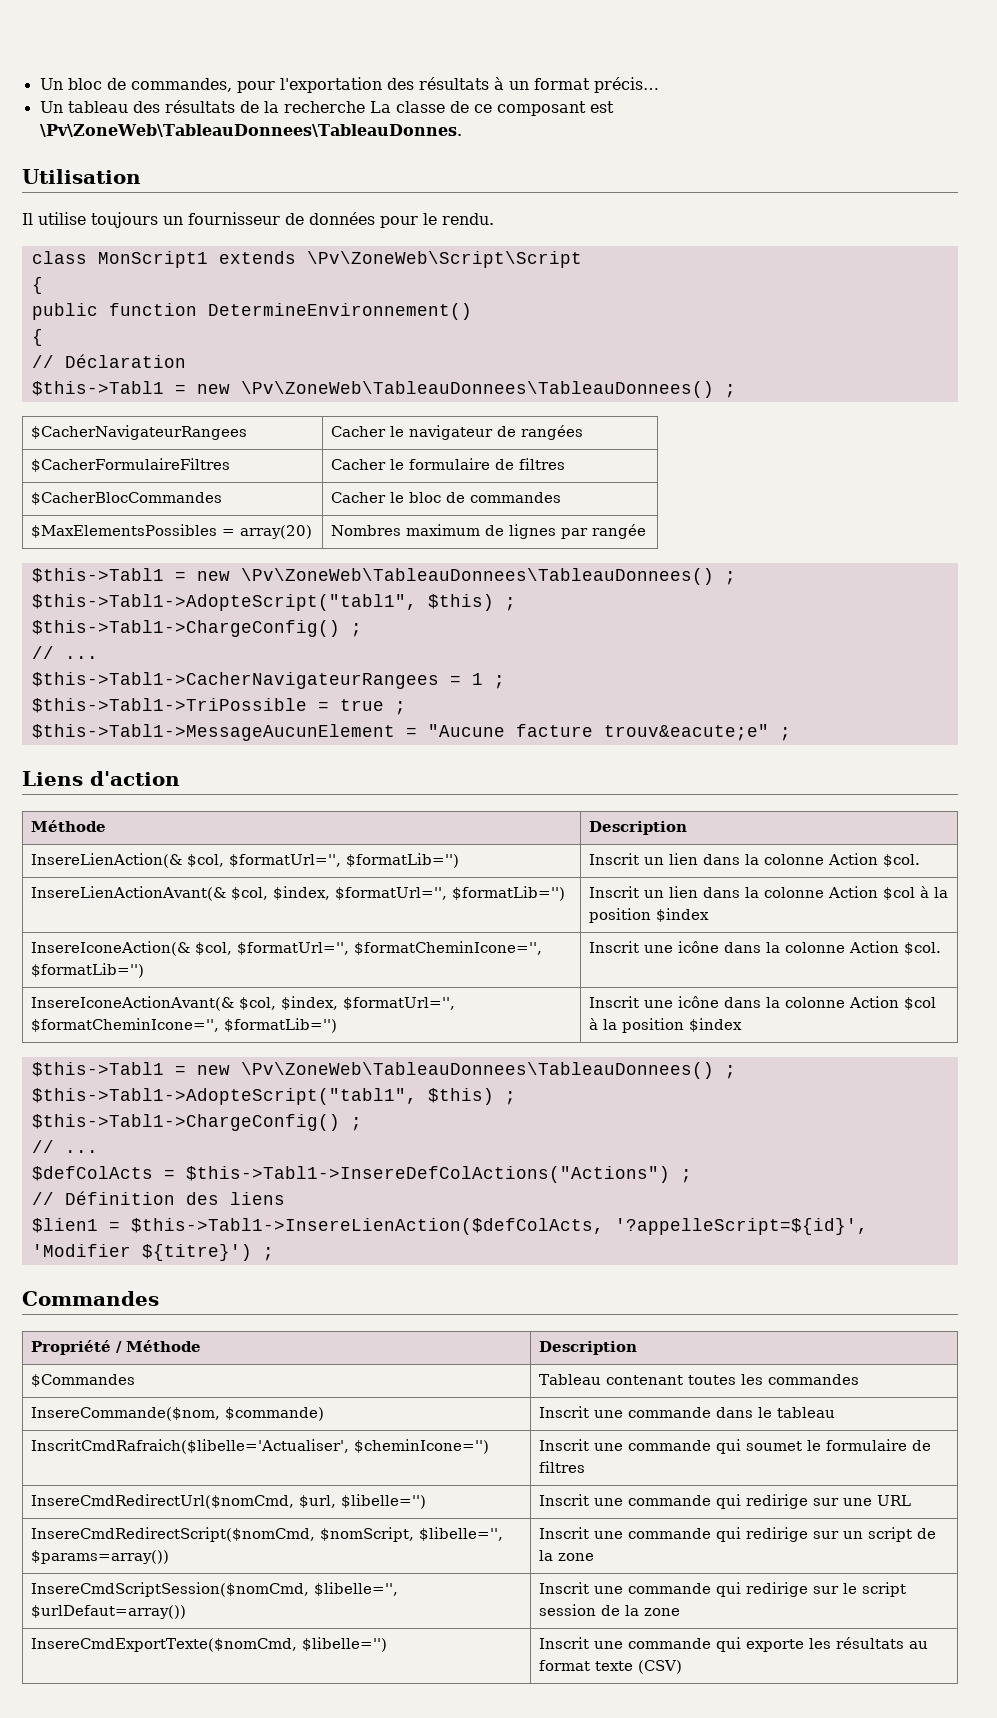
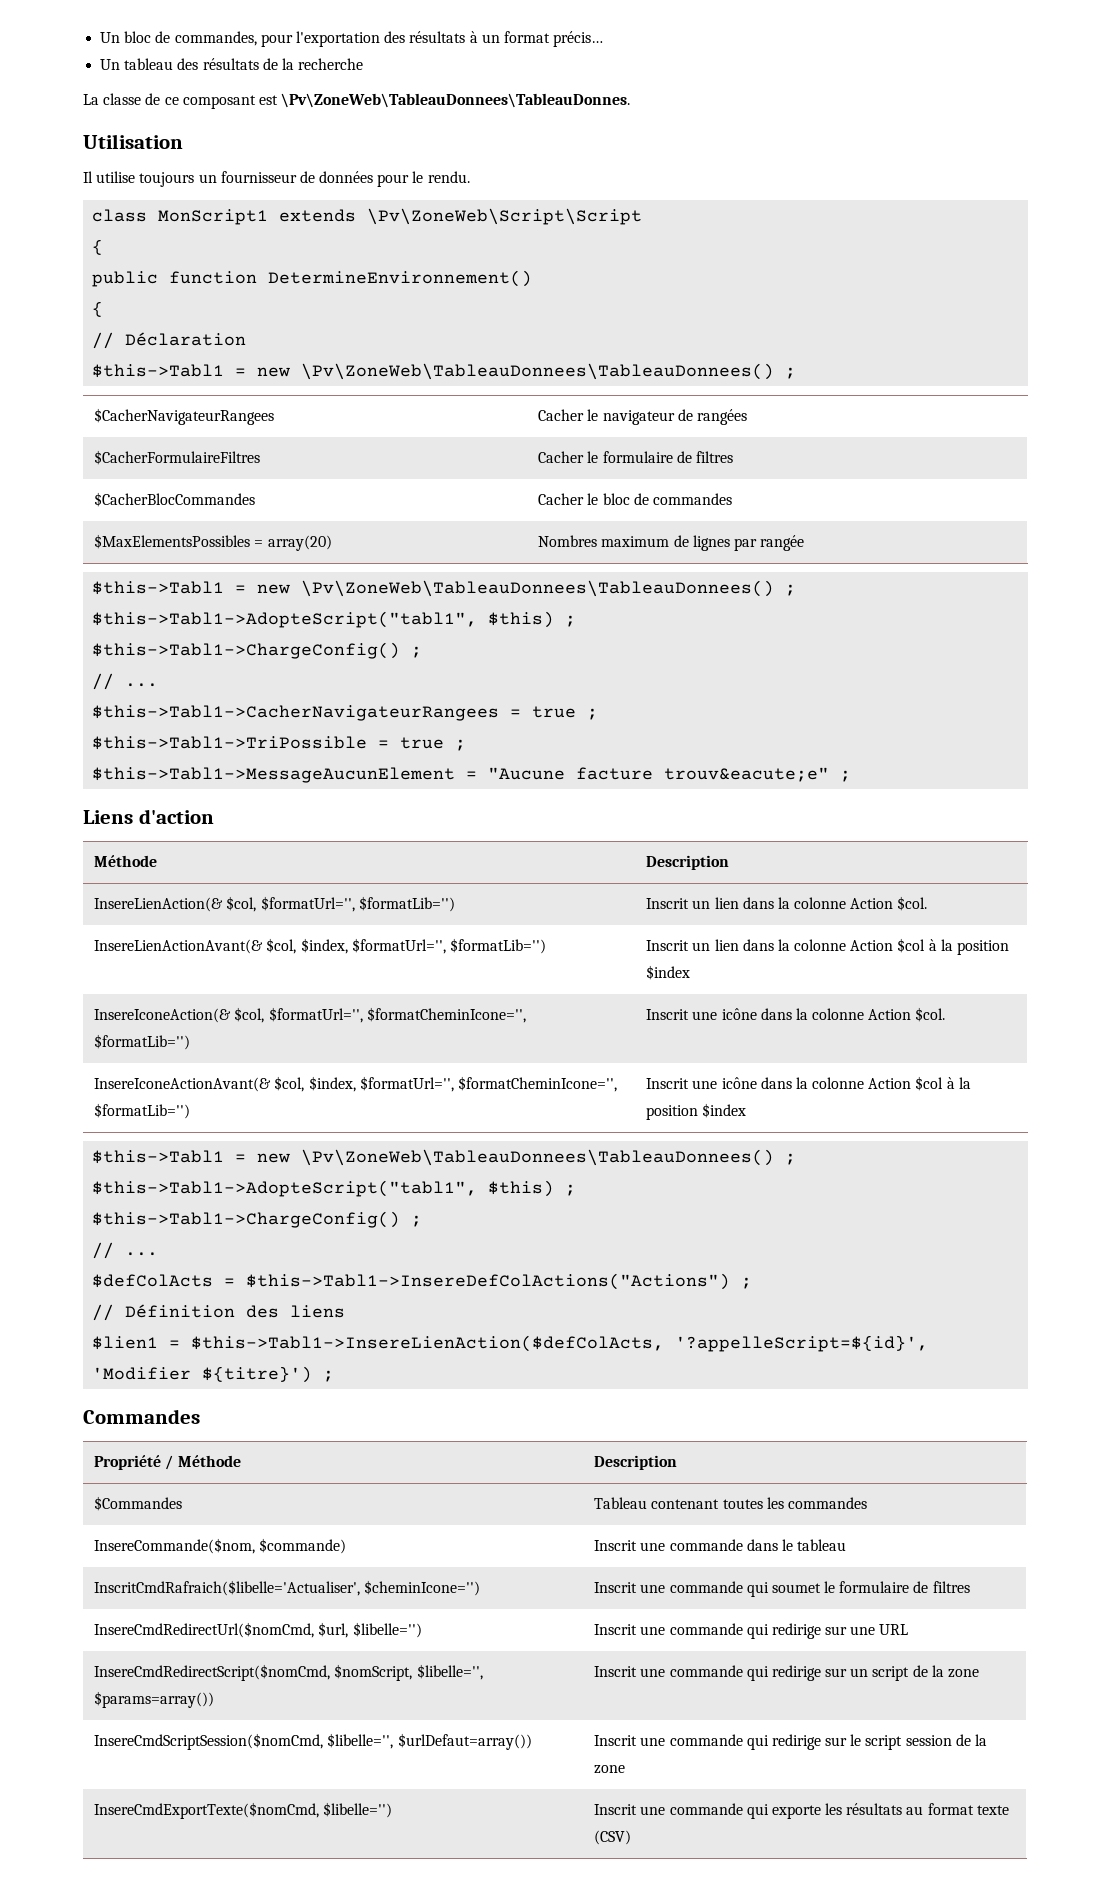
- Un tableau des résultats de la recherche La classe de ce composant est \Pv\ZoneWeb\TableauDonnees\TableauDonnes.
+ Un tableau des résultats de la recherche
+ La classe de ce composant est \Pv\ZoneWeb\TableauDonnees\TableauDonnes.
- $this->Tabl1->CacherNavigateurRangees = 1 ;
+ $this->Tabl1->CacherNavigateurRangees = true ;

